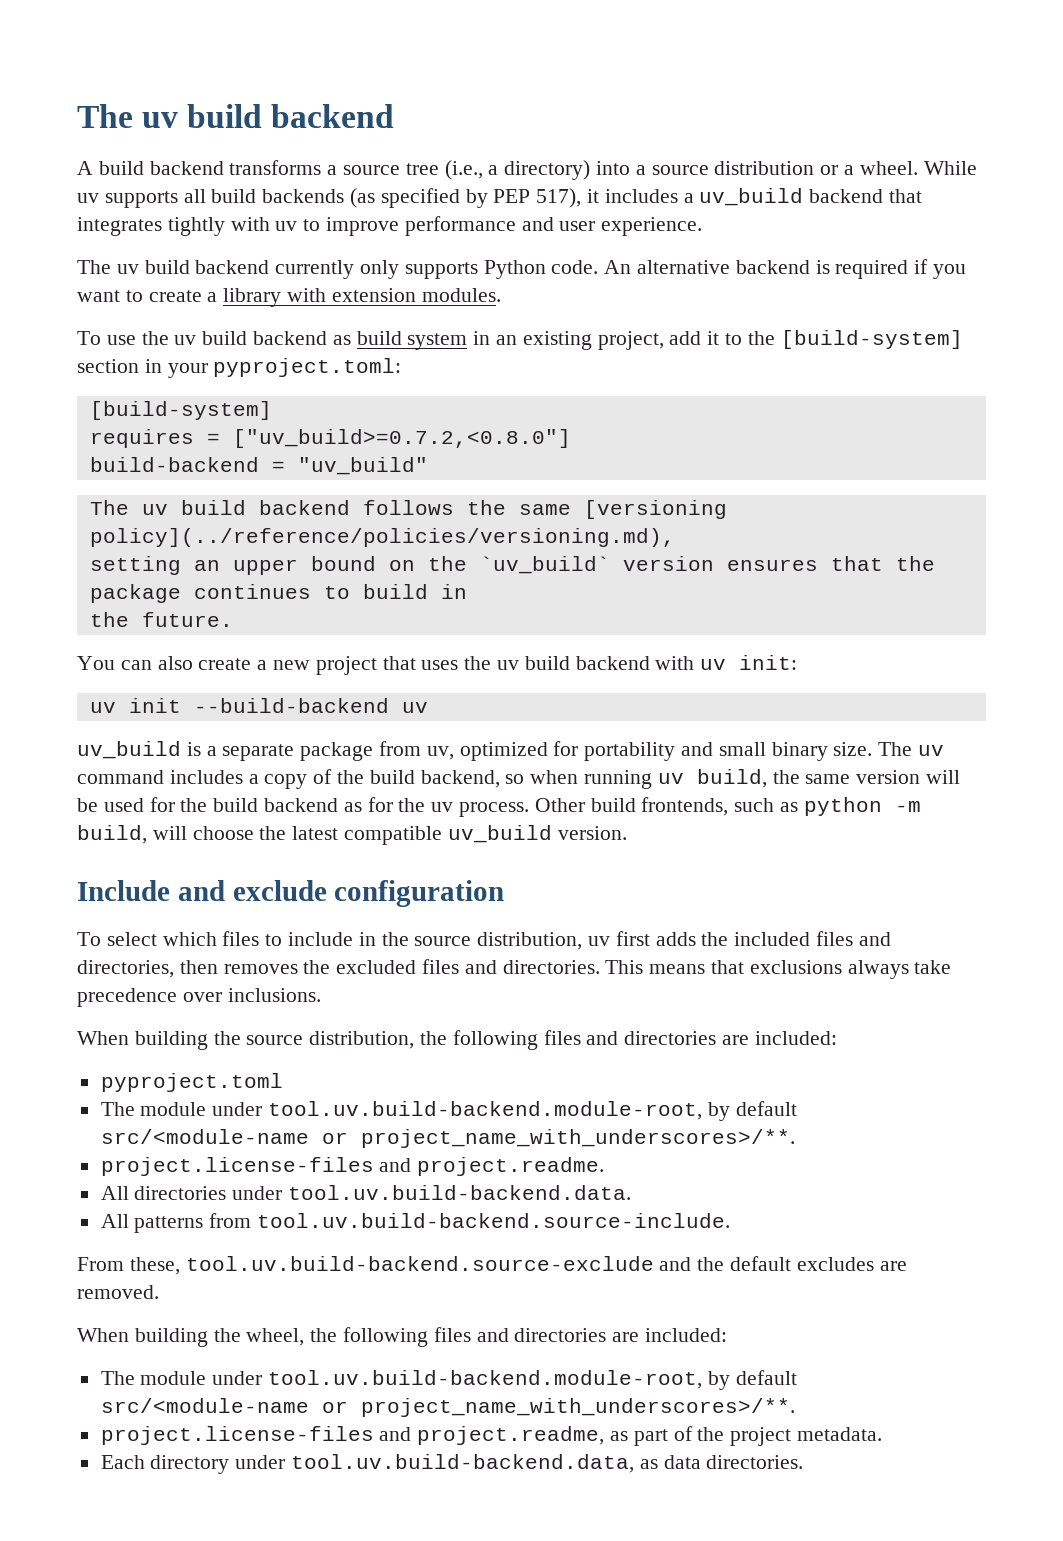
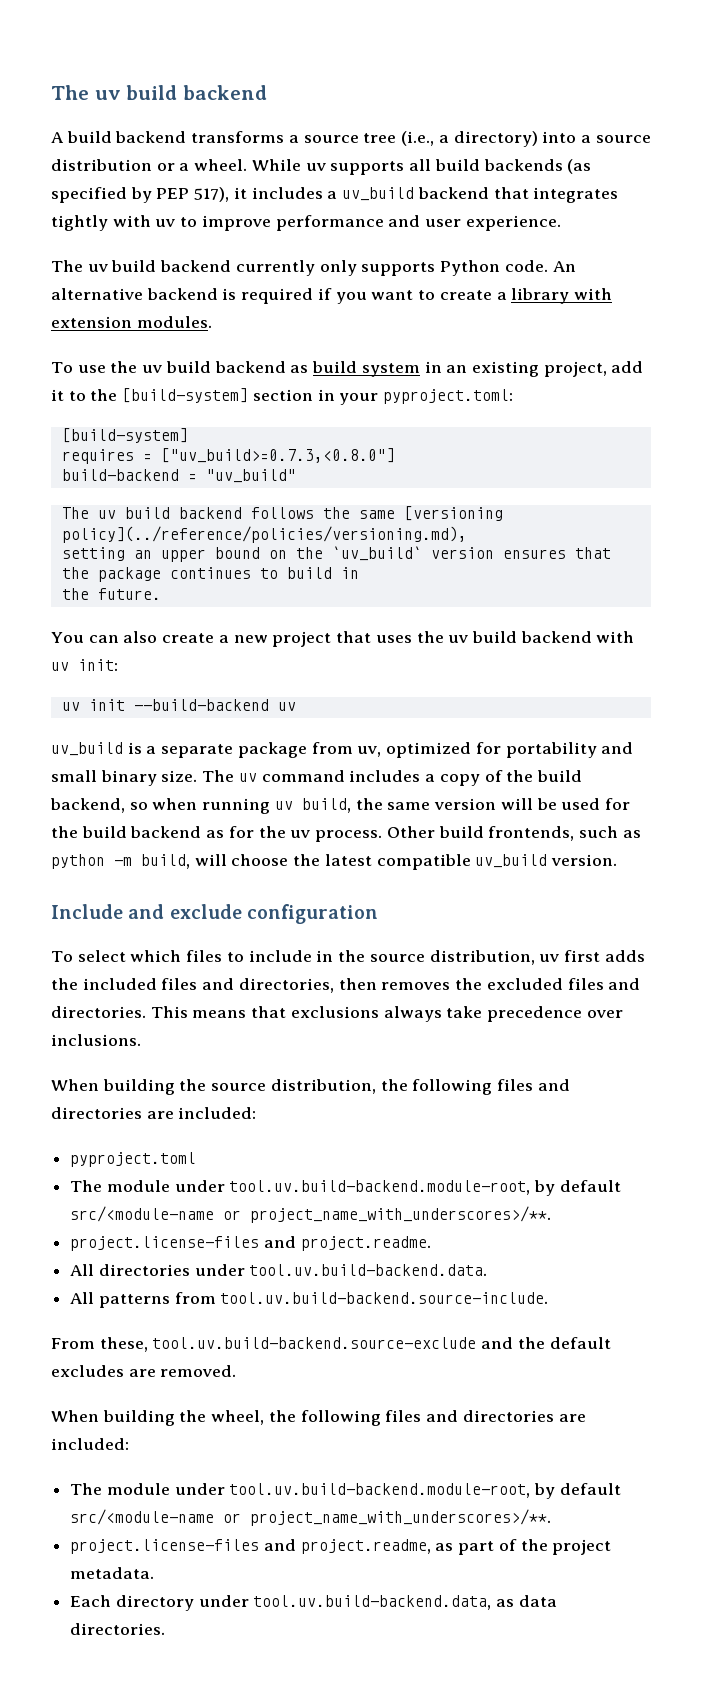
- requires = ["uv_build>=0.7.2,<0.8.0"]
+ requires = ["uv_build>=0.7.3,<0.8.0"]

